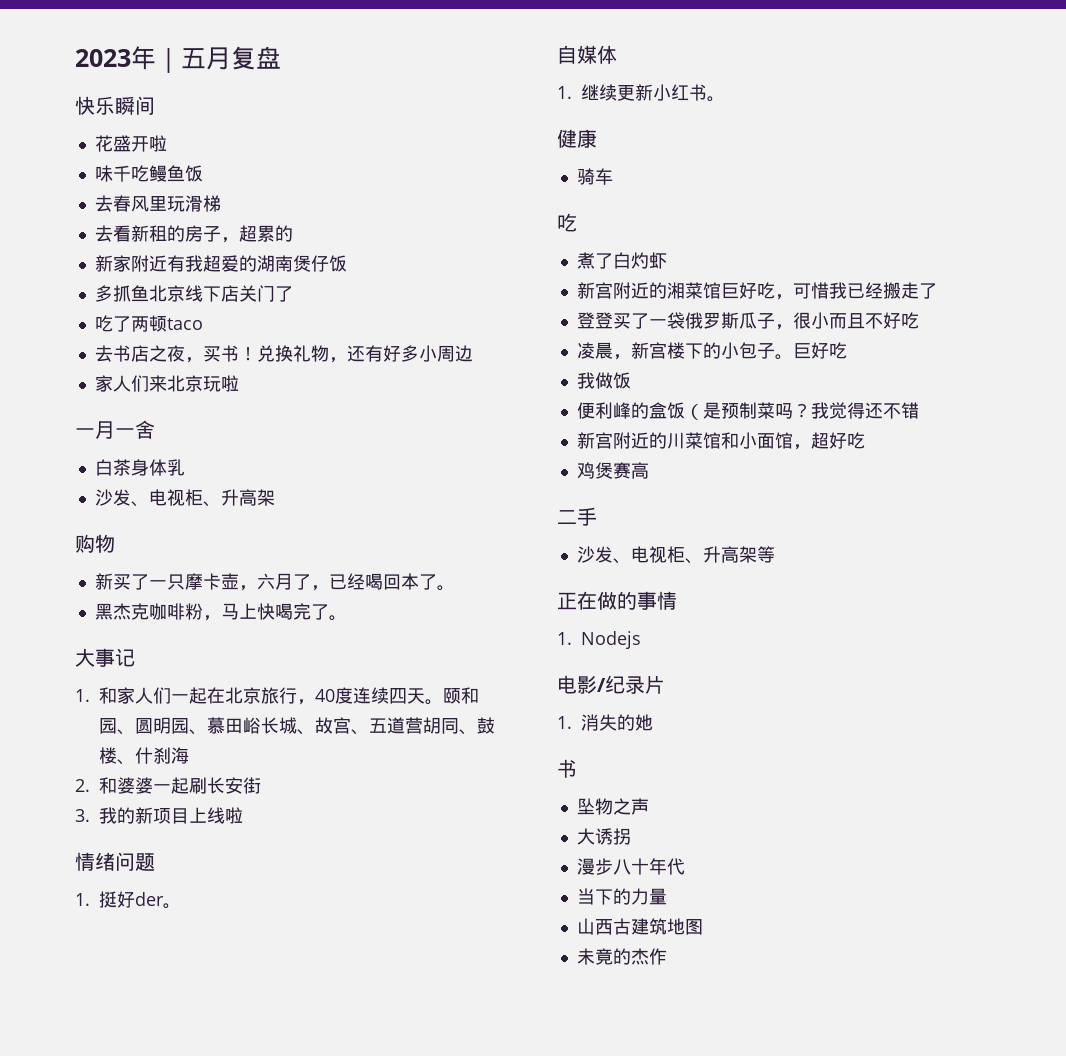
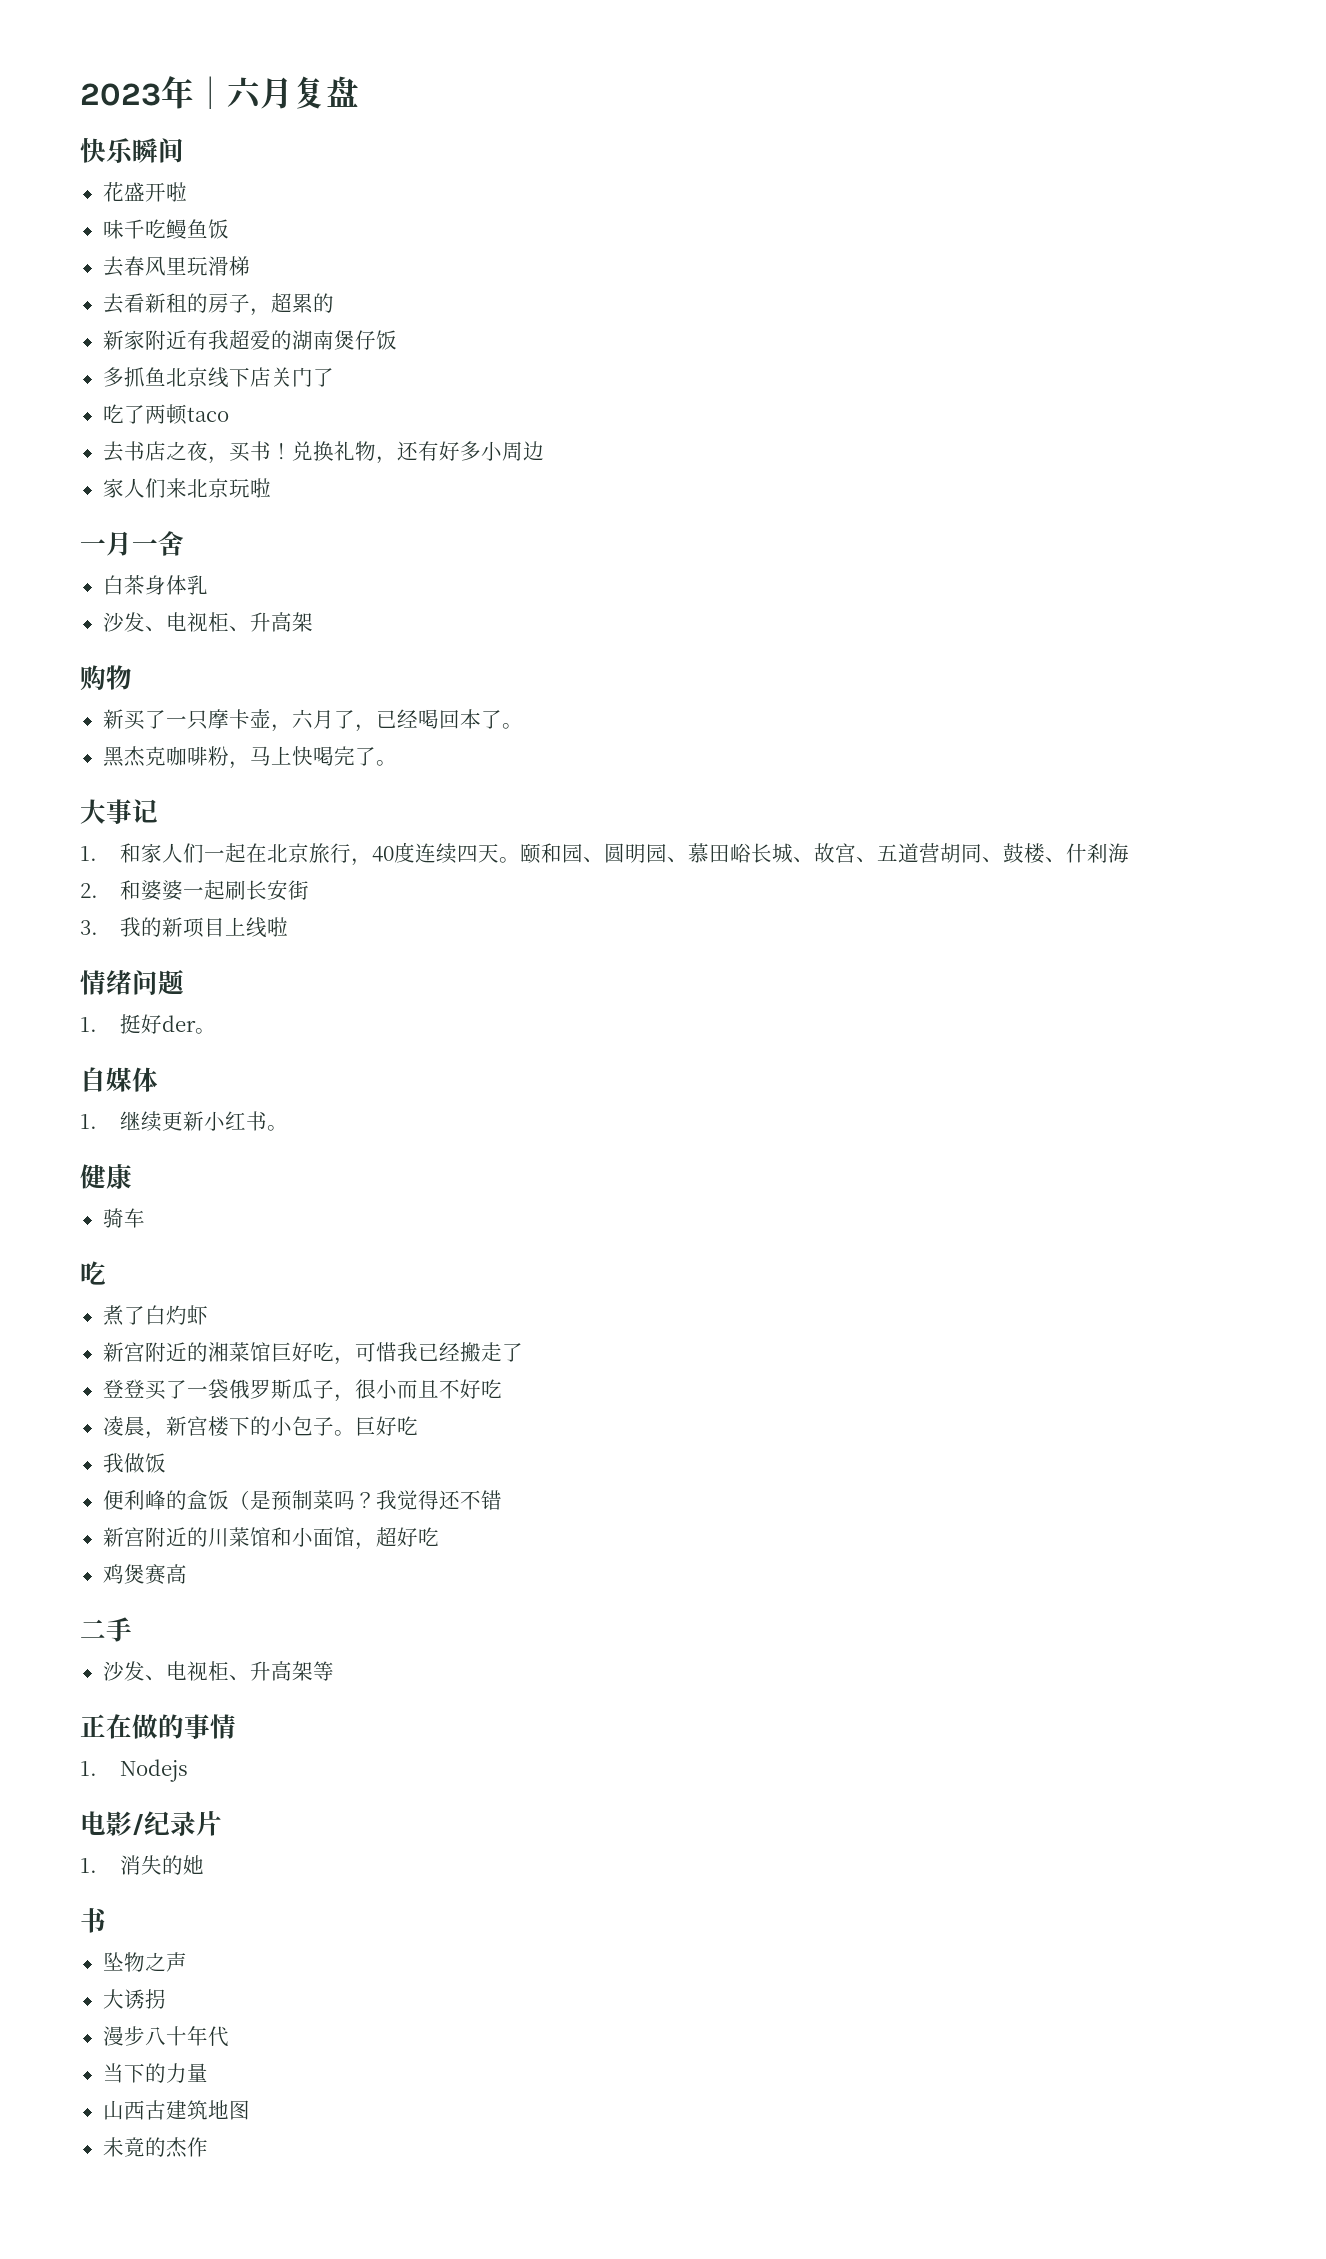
- 2023年｜五月复盘
+ 2023年｜六月复盘

